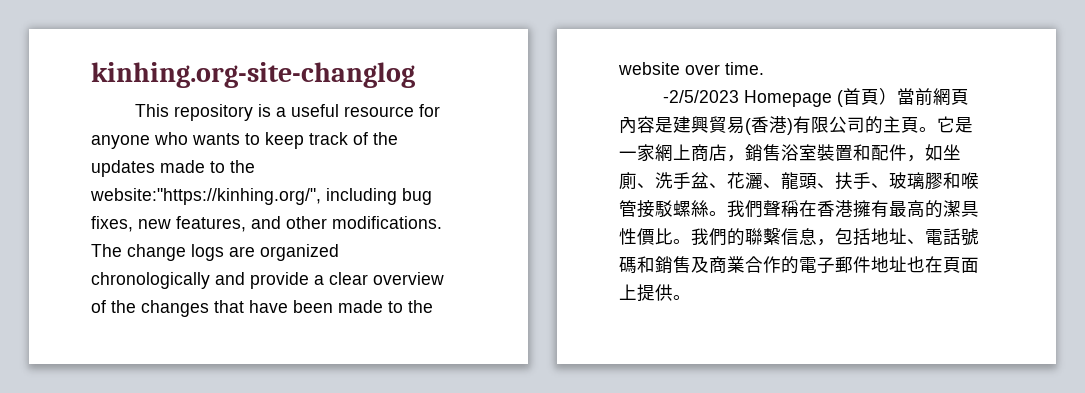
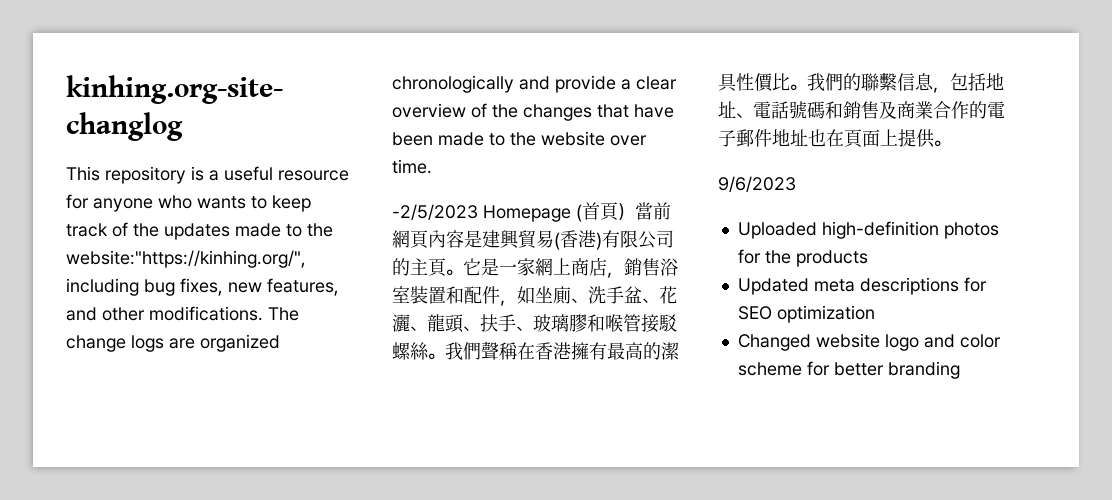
+ 9/6/2023
+ Uploaded high-definition photos for the products
+ Updated meta descriptions for SEO optimization
+ Changed website logo and color scheme for better branding

